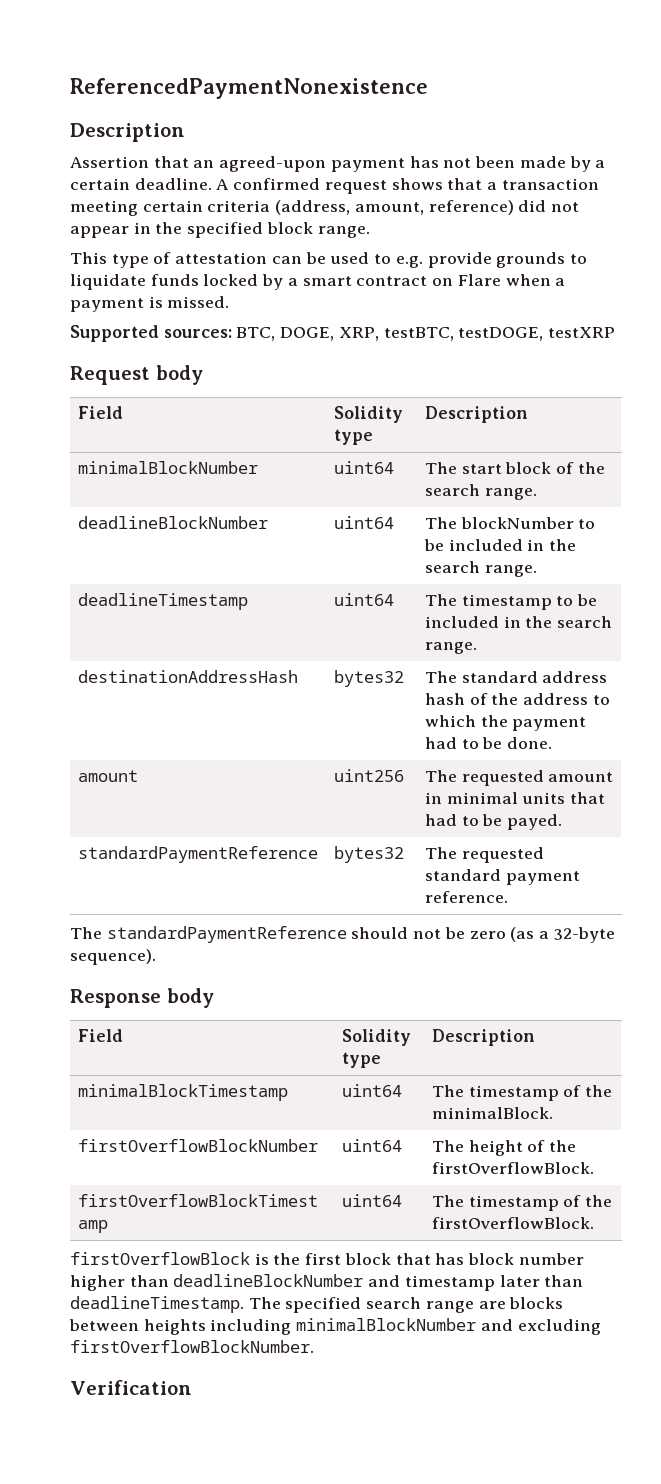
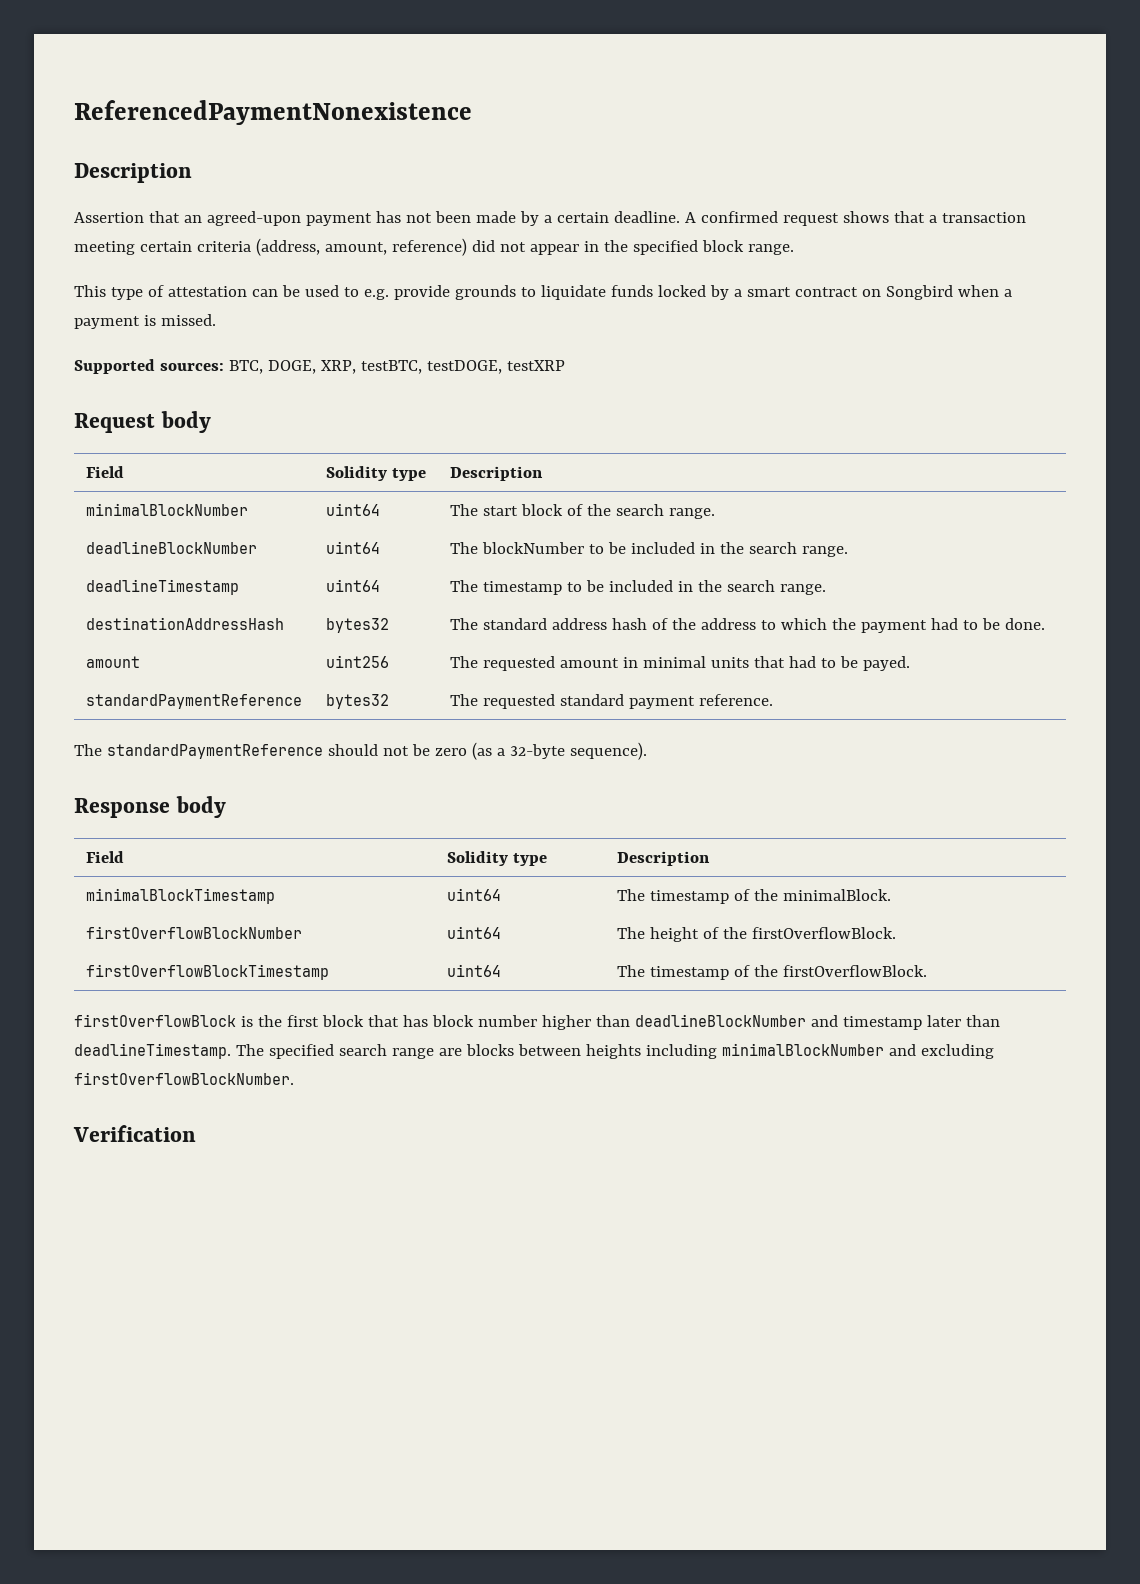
- This type of attestation can be used to e.g. provide grounds to liquidate funds locked by a smart contract on Flare when a payment is missed.
+ This type of attestation can be used to e.g. provide grounds to liquidate funds locked by a smart contract on Songbird when a payment is missed.

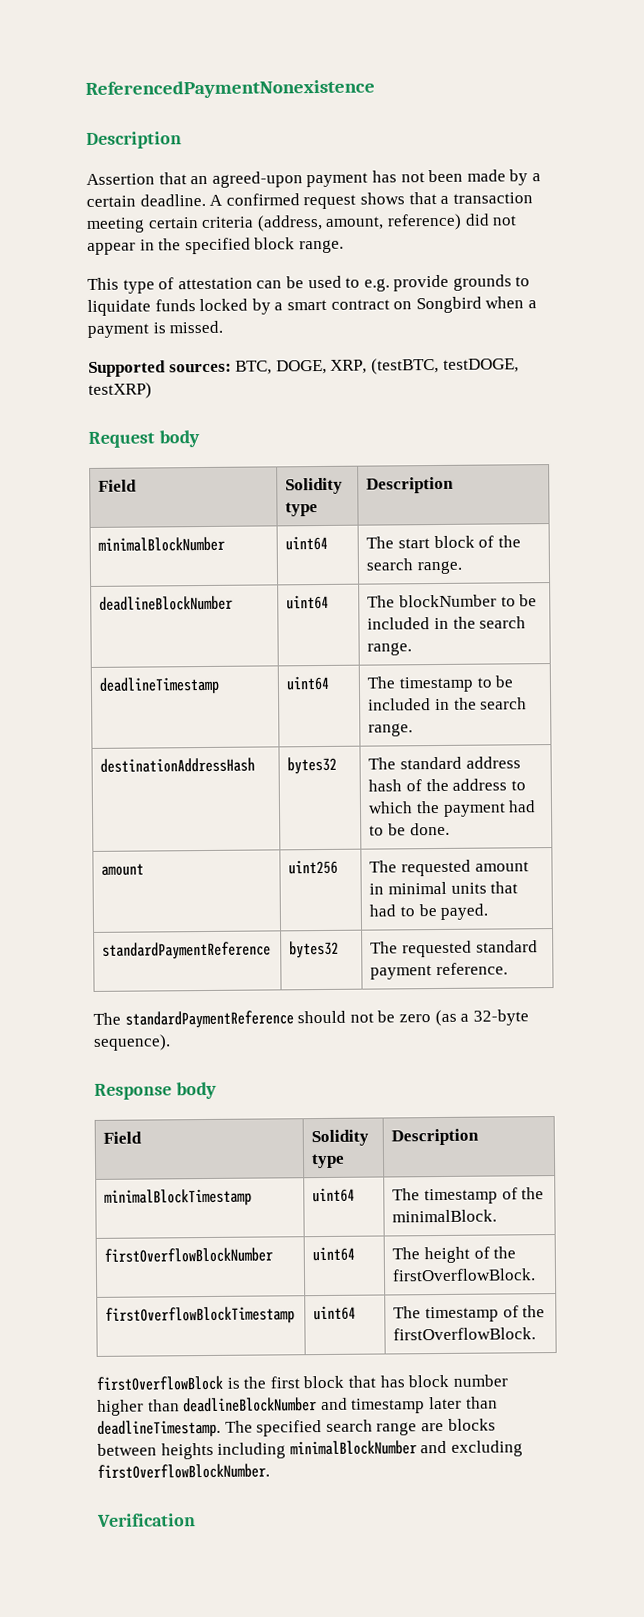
- Supported sources: BTC, DOGE, XRP, testBTC, testDOGE, testXRP
+ Supported sources: BTC, DOGE, XRP, (testBTC, testDOGE, testXRP)

